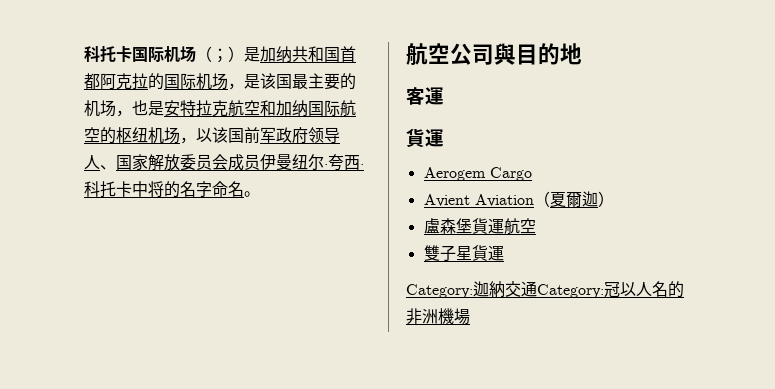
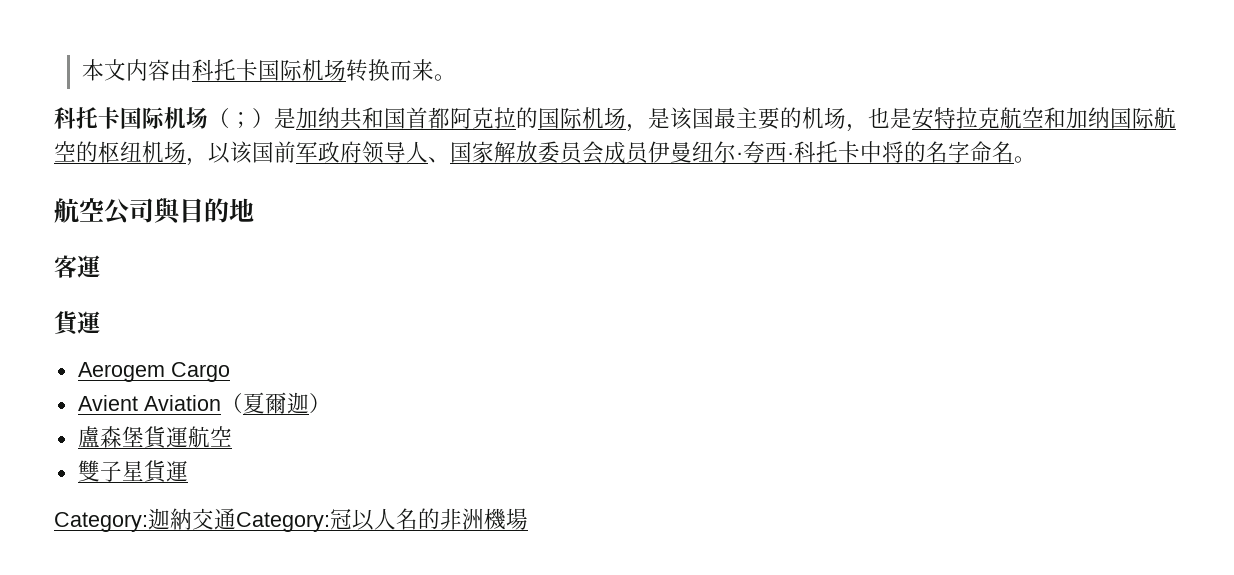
+ 本文内容由科托卡国际机场转换而来。

